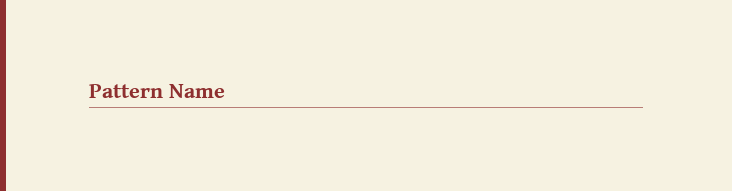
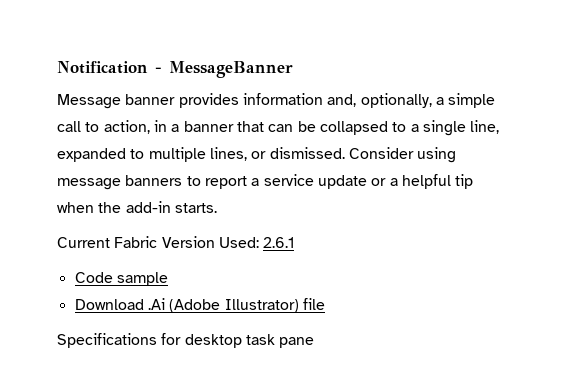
- Pattern Name
+ Notification - MessageBanner
+ Message banner provides information and, optionally, a simple call to action, in a banner that can be collapsed to a single line, expanded to multiple lines, or dismissed. Consider using message banners to report a service update or a helpful tip when the add-in starts.
+ Current Fabric Version Used: 2.6.1
+ Code sample
+ Download .Ai (Adobe Illustrator) file
+ Specifications for desktop task pane

